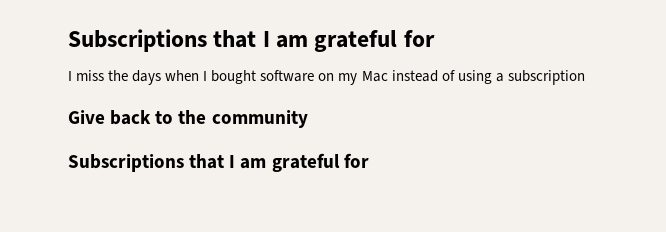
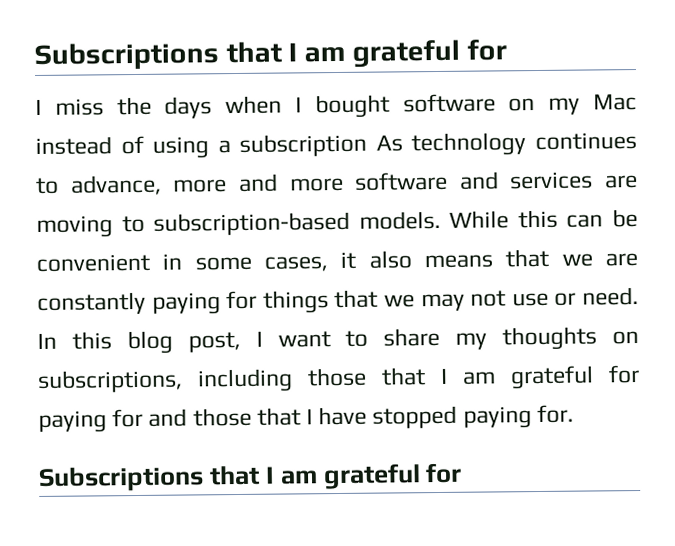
- I miss the days when I bought software on my Mac instead of using a subscription
- Give back to the community
+ I miss the days when I bought software on my Mac instead of using a subscription As technology continues to advance, more and more software and services are moving to subscription-based models. While this can be convenient in some cases, it also means that we are constantly paying for things that we may not use or need. In this blog post, I want to share my thoughts on subscriptions, including those that I am grateful for paying for and those that I have stopped paying for.

